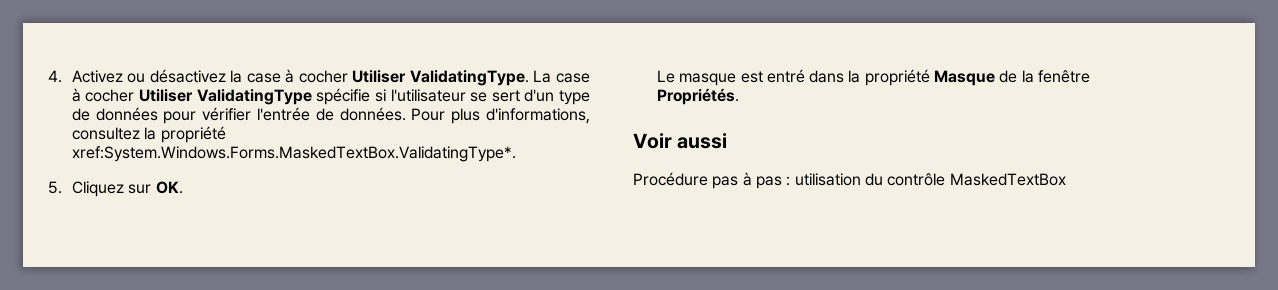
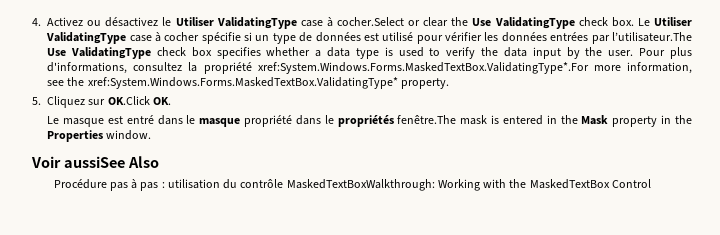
- 4. Activez ou désactivez la case à cocher Utiliser ValidatingType. La case à cocher Utiliser ValidatingType spécifie si l'utilisateur se sert d'un type de données pour vérifier l'entrée de données.
+ 4. Activez ou désactivez le Utiliser ValidatingType case à cocher.Select or clear the Use ValidatingType check box. Le Utiliser ValidatingType case à cocher spécifie si un type de données est utilisé pour vérifier les données entrées par l’utilisateur.The Use ValidatingType check box specifies whether a data type is used to verify the data input by the user.
- Pour plus d'informations, consultez la propriété xref:System.Windows.Forms.MaskedTextBox.ValidatingType*.
+ Pour plus d'informations, consultez la propriété xref:System.Windows.Forms.MaskedTextBox.ValidatingType*.For more information, see the xref:System.Windows.Forms.MaskedTextBox.ValidatingType* property.
- 5. Cliquez sur OK.
+ 5. Cliquez sur OK.Click OK.
- Le masque est entré dans la propriété Masque de la fenêtre Propriétés.
+ Le masque est entré dans le masque propriété dans le propriétés fenêtre.The mask is entered in the Mask property in the Properties window.
- Voir aussi
+ Voir aussiSee Also
- Procédure pas à pas : utilisation du contrôle MaskedTextBox
+ Procédure pas à pas : utilisation du contrôle MaskedTextBoxWalkthrough: Working with the MaskedTextBox Control

